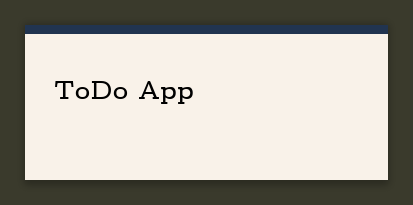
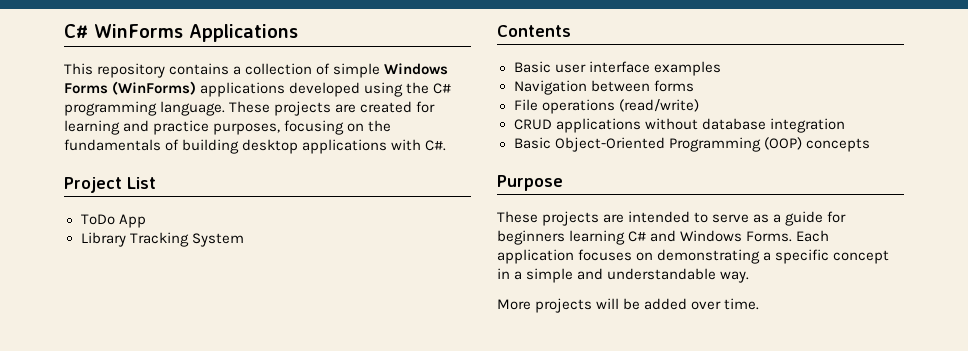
+ C# WinForms Applications
+ This repository contains a collection of simple Windows Forms (WinForms) applications developed using the C# programming language. These projects are created for learning and practice purposes, focusing on the fundamentals of building desktop applications with C#.
+ Project List
  ToDo App
+ Library Tracking System
+ Contents
+ Basic user interface examples
+ Navigation between forms
+ File operations (read/write)
+ CRUD applications without database integration
+ Basic Object-Oriented Programming (OOP) concepts
+ Purpose
+ These projects are intended to serve as a guide for beginners learning C# and Windows Forms. Each application focuses on demonstrating a specific concept in a simple and understandable way.
+ More projects will be added over time.

